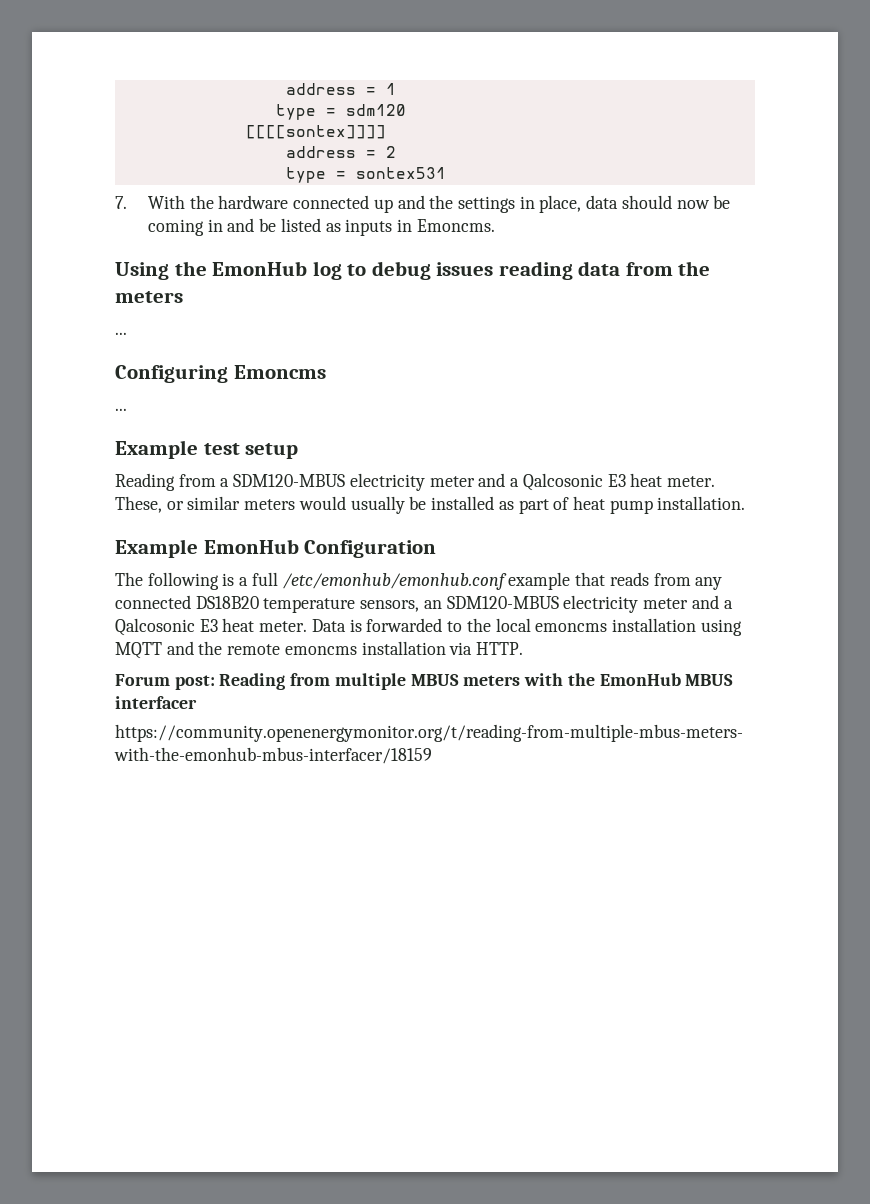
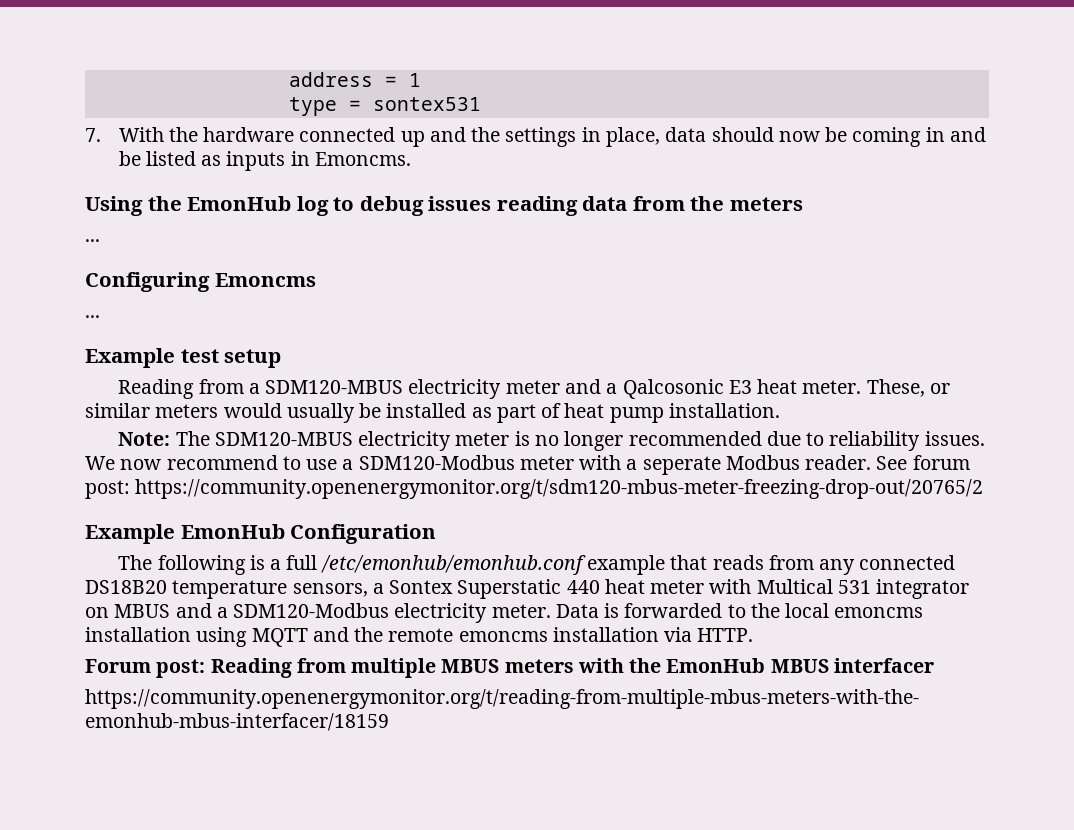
- type = sdm120
- [[[[sontex]]]]
- address = 2
+ Note: The SDM120-MBUS electricity meter is no longer recommended due to reliability issues. We now recommend to use a SDM120-Modbus meter with a seperate Modbus reader. See forum post: https://community.openenergymonitor.org/t/sdm120-mbus-meter-freezing-drop-out/20765/2
- The following is a full /etc/emonhub/emonhub.conf example that reads from any connected DS18B20 temperature sensors, an SDM120-MBUS electricity meter and a Qalcosonic E3 heat meter.
+ The following is a full /etc/emonhub/emonhub.conf example that reads from any connected DS18B20 temperature sensors, a Sontex Superstatic 440 heat meter with Multical 531 integrator on MBUS and a SDM120-Modbus electricity meter.

